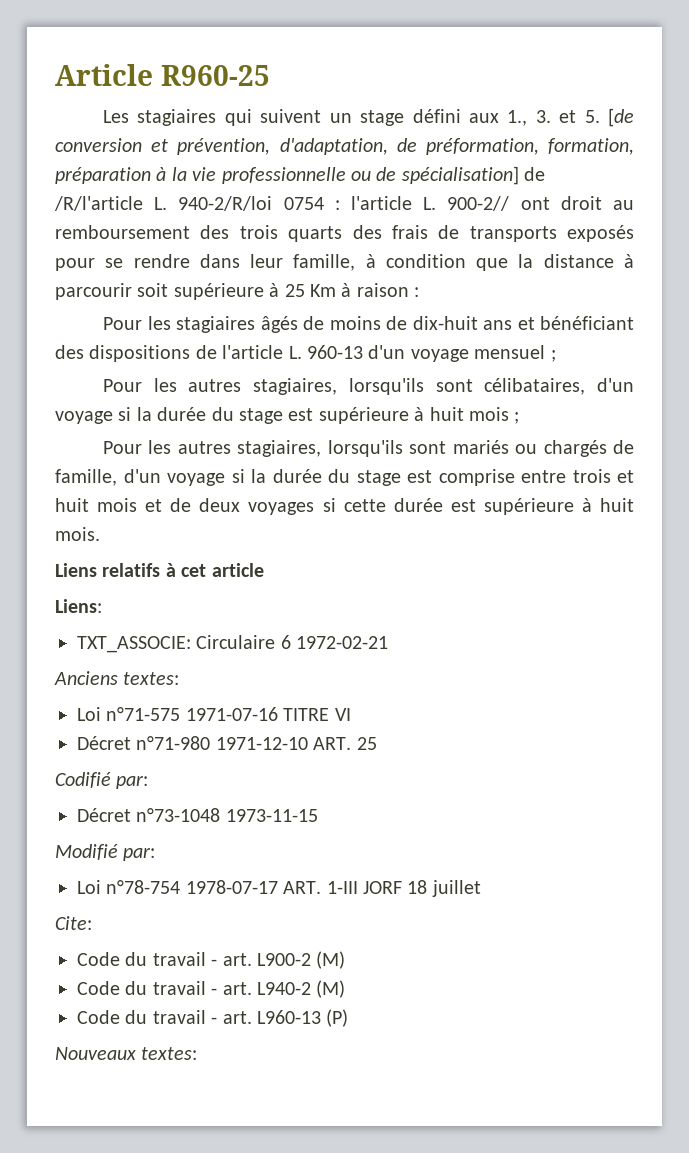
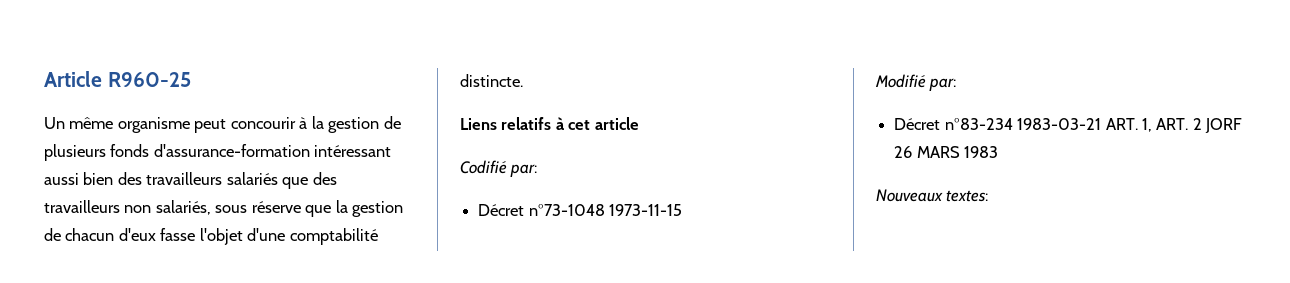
- Les stagiaires qui suivent un stage défini aux 1., 3. et 5. [de conversion et prévention, d'adaptation, de préformation, formation, préparation à la vie professionnelle ou de spécialisation] de /R/l'article L. 940-2/R/loi 0754 : l'article L. 900-2// ont droit au remboursement des trois quarts des frais de transports exposés pour se rendre dans leur famille, à condition que la distance à parcourir soit supérieure à 25 Km à raison :
- Pour les stagiaires âgés de moins de dix-huit ans et bénéficiant des dispositions de l'article L. 960-13 d'un voyage mensuel ;
- Pour les autres stagiaires, lorsqu'ils sont célibataires, d'un voyage si la durée du stage est supérieure à huit mois ;
- Pour les autres stagiaires, lorsqu'ils sont mariés ou chargés de famille, d'un voyage si la durée du stage est comprise entre trois et huit mois et de deux voyages si cette durée est supérieure à huit mois.
+ Un même organisme peut concourir à la gestion de plusieurs fonds d'assurance-formation intéressant aussi bien des travailleurs salariés que des travailleurs non salariés, sous réserve que la gestion de chacun d'eux fasse l'objet d'une comptabilité distincte.
- Liens:
- TXT_ASSOCIE: Circulaire 6 1972-02-21
- Anciens textes:
- Loi n°71-575 1971-07-16 TITRE VI
- Décret n°71-980 1971-12-10 ART. 25
- Loi n°78-754 1978-07-17 ART. 1-III JORF 18 juillet
- Cite:
- Code du travail - art. L900-2 (M)
- Code du travail - art. L940-2 (M)
- Code du travail - art. L960-13 (P)
+ Décret n°83-234 1983-03-21 ART. 1, ART. 2 JORF 26 MARS 1983

